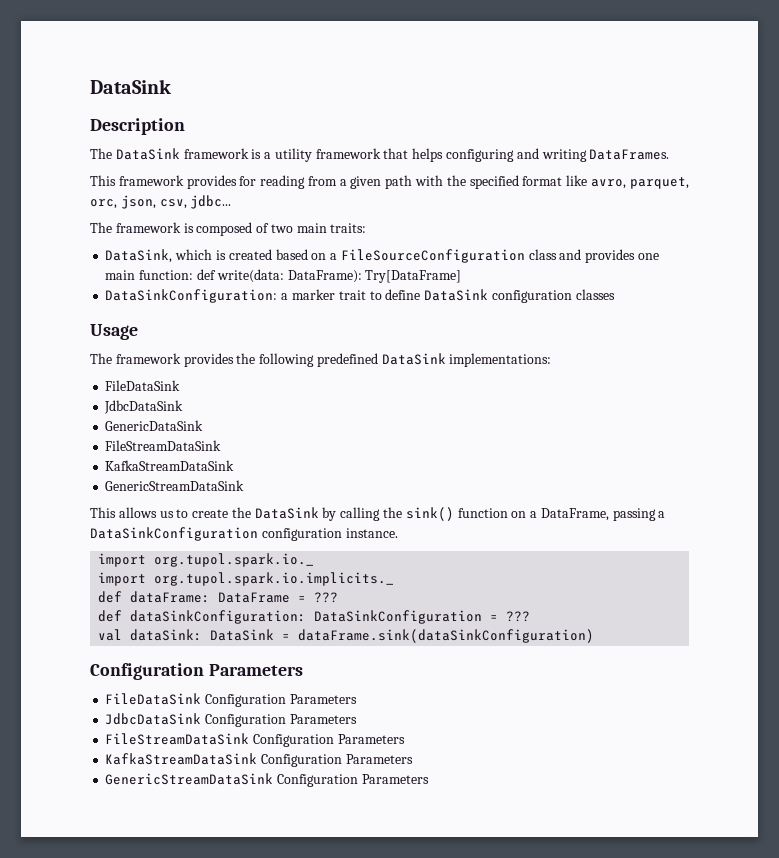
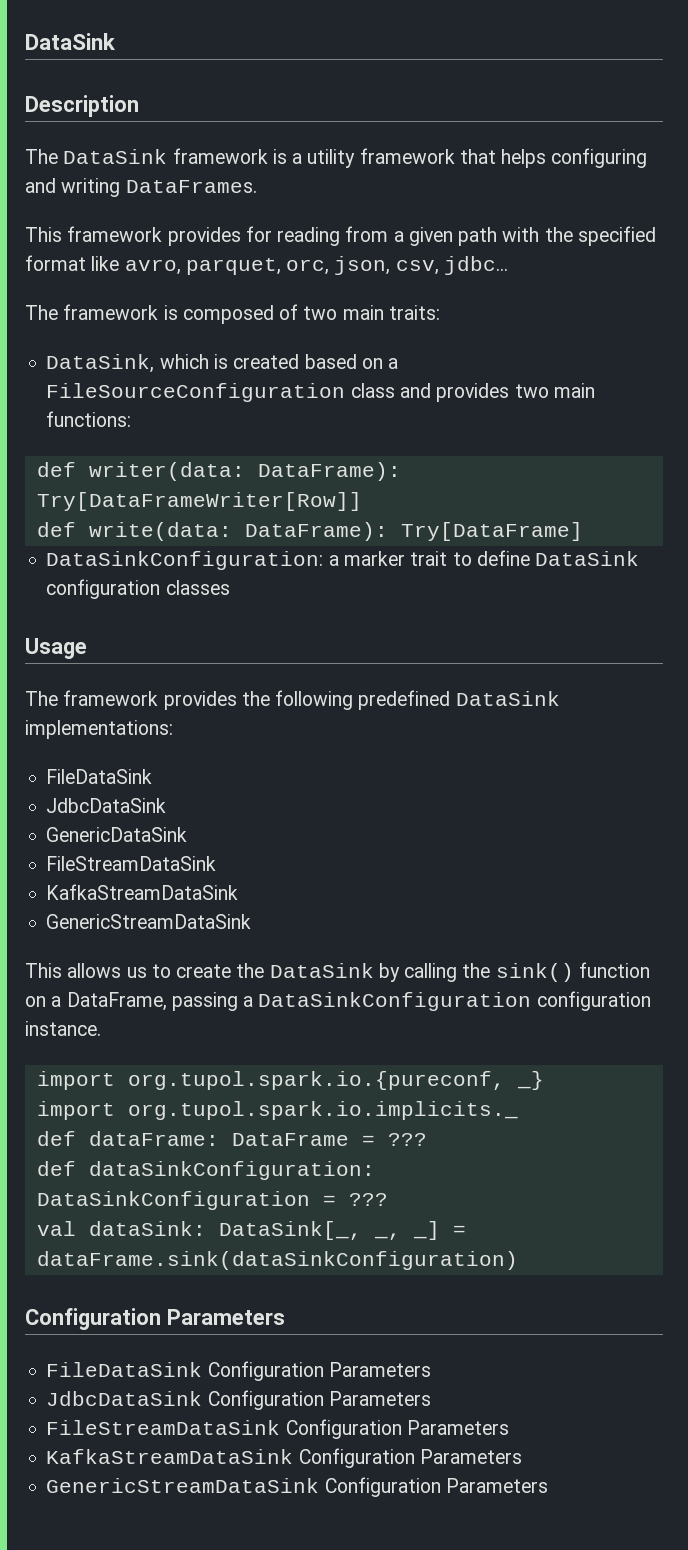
- DataSink, which is created based on a FileSourceConfiguration class and provides one main function: def write(data: DataFrame): Try[DataFrame]
+ DataSink, which is created based on a FileSourceConfiguration class and provides two main functions:
+ def writer(data: DataFrame): Try[DataFrameWriter[Row]]
+ def write(data: DataFrame): Try[DataFrame]
- import org.tupol.spark.io._
+ import org.tupol.spark.io.{pureconf, _}
- val dataSink: DataSink = dataFrame.sink(dataSinkConfiguration)
+ val dataSink: DataSink[_, _, _] = dataFrame.sink(dataSinkConfiguration)

